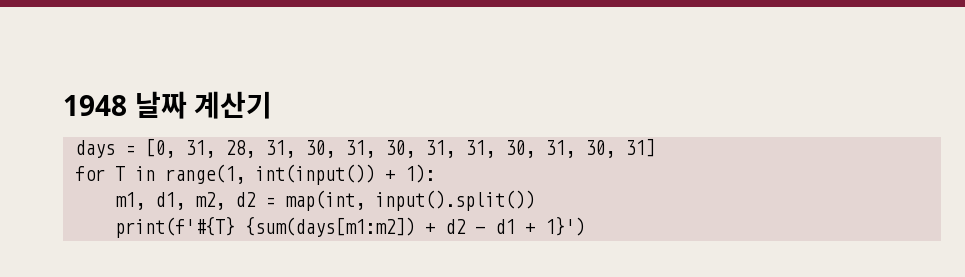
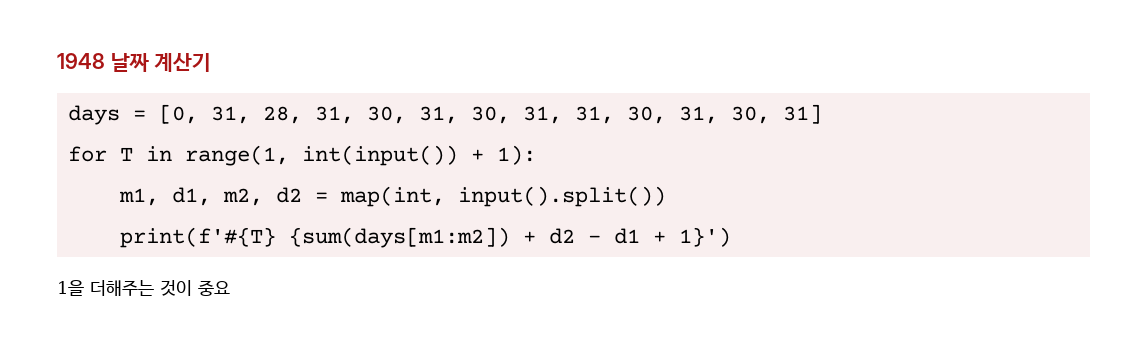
+ 1을 더해주는 것이 중요

